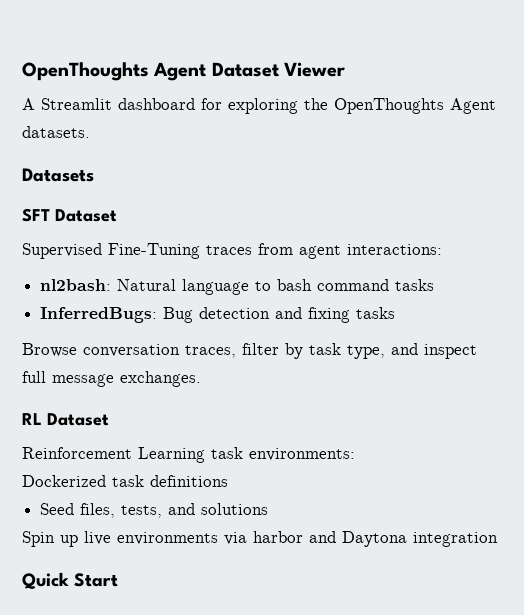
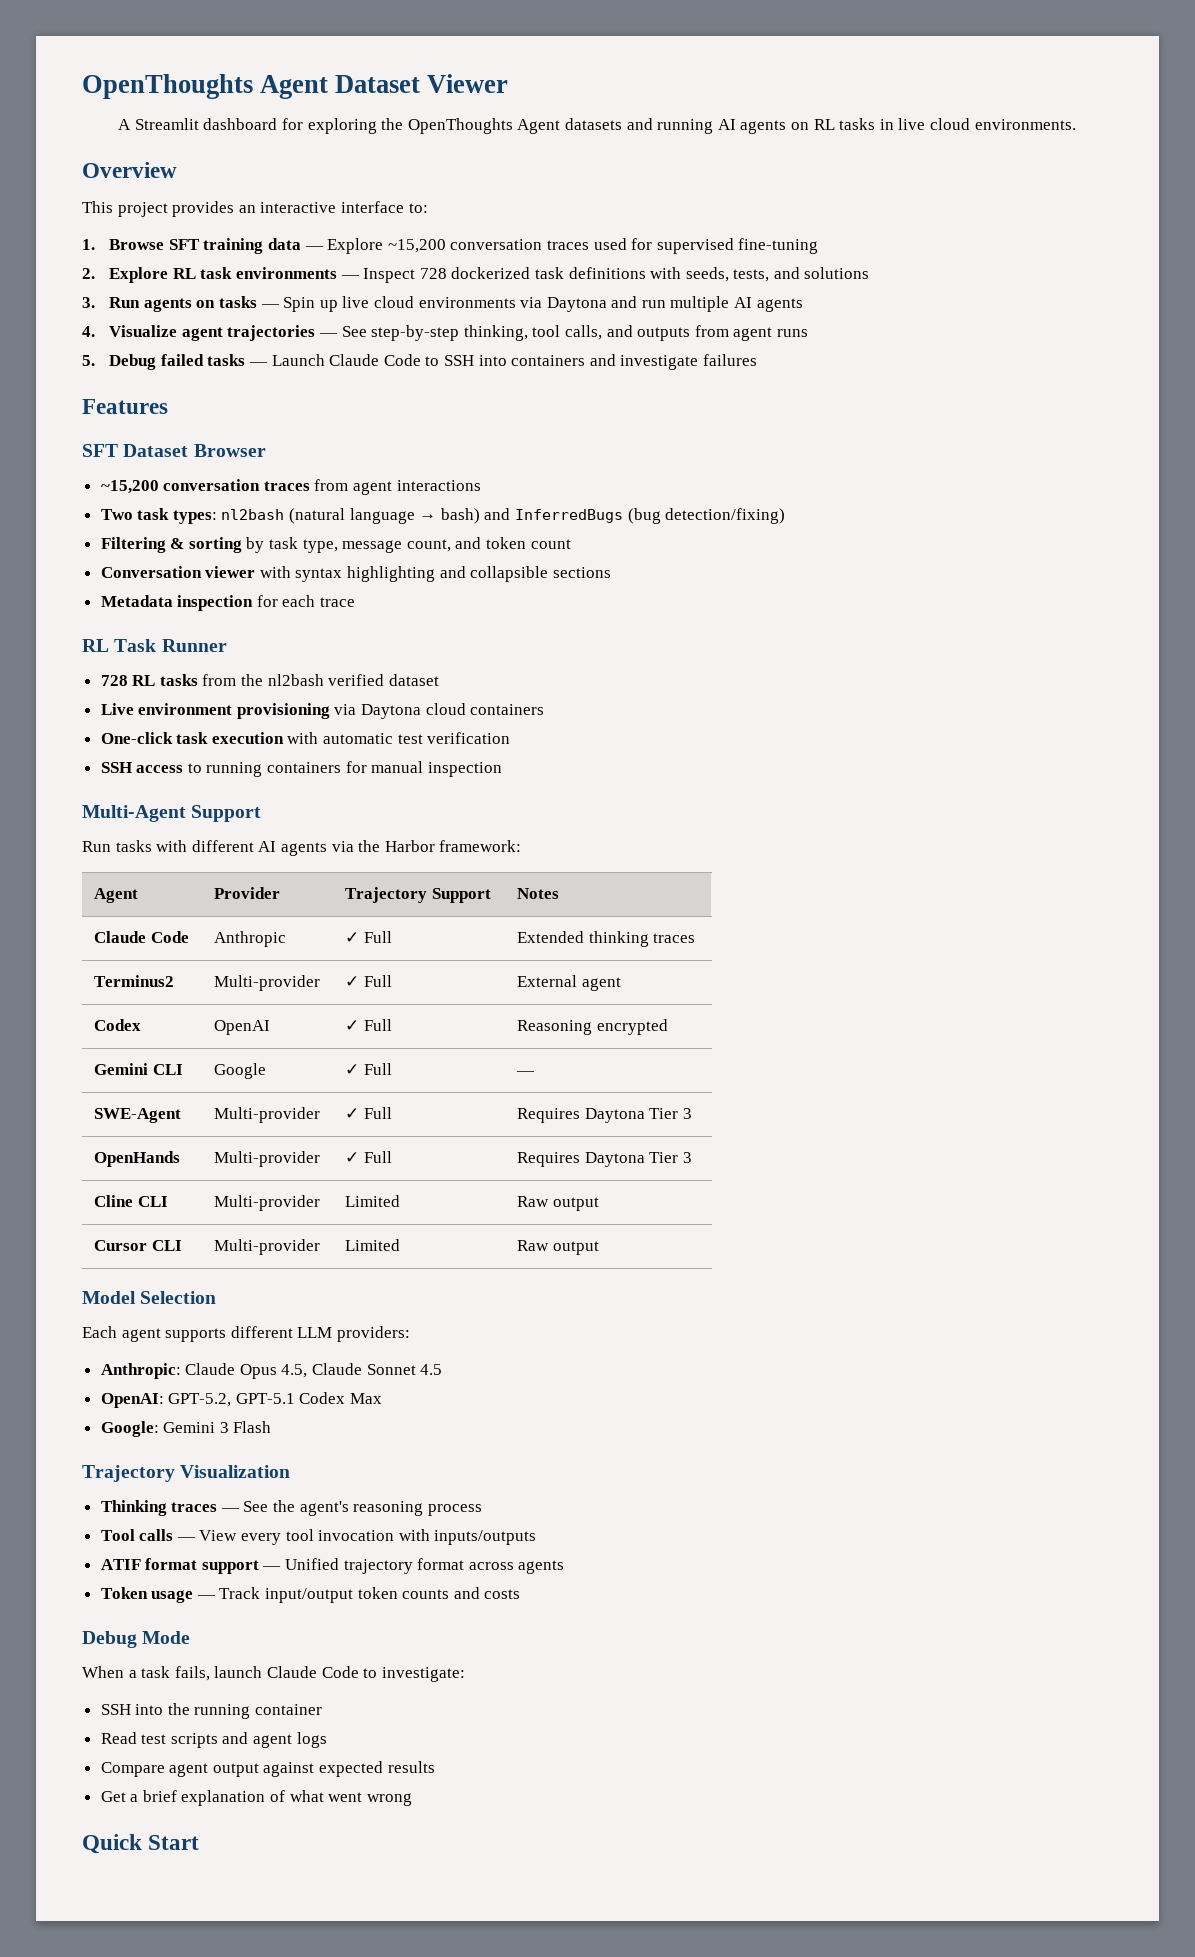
- A Streamlit dashboard for exploring the OpenThoughts Agent datasets.
- Datasets
- SFT Dataset
- Supervised Fine-Tuning traces from agent interactions:
- nl2bash: Natural language to bash command tasks
- InferredBugs: Bug detection and fixing tasks
- Browse conversation traces, filter by task type, and inspect full message exchanges.
- RL Dataset
- Reinforcement Learning task environments:
- Dockerized task definitions
- Seed files, tests, and solutions
+ A Streamlit dashboard for exploring the OpenThoughts Agent datasets and running AI agents on RL tasks in live cloud environments.
+ Overview
+ This project provides an interactive interface to:
+ 1. Browse SFT training data — Explore ~15,200 conversation traces used for supervised fine-tuning
+ 2. Explore RL task environments — Inspect 728 dockerized task definitions with seeds, tests, and solutions
- Spin up live environments via harbor and Daytona integration
+ 3. Run agents on tasks — Spin up live cloud environments via Daytona and run multiple AI agents
+ 4. Visualize agent trajectories — See step-by-step thinking, tool calls, and outputs from agent runs
+ 5. Debug failed tasks — Launch Claude Code to SSH into containers and investigate failures
+ Features
+ SFT Dataset Browser
+ ~15,200 conversation traces from agent interactions
+ Two task types: nl2bash (natural language → bash) and InferredBugs (bug detection/fixing)
+ Filtering & sorting by task type, message count, and token count
+ Conversation viewer with syntax highlighting and collapsible sections
+ Metadata inspection for each trace
+ RL Task Runner
+ 728 RL tasks from the nl2bash verified dataset
+ Live environment provisioning via Daytona cloud containers
+ One-click task execution with automatic test verification
+ SSH access to running containers for manual inspection
+ Multi-Agent Support
+ Run tasks with different AI agents via the Harbor framework:
+ Agent | Provider | Trajectory Support | Notes
+ Claude Code | Anthropic | ✓ Full | Extended thinking traces
+ Terminus2 | Multi-provider | ✓ Full | External agent
+ Codex | OpenAI | ✓ Full | Reasoning encrypted
+ Gemini CLI | Google | ✓ Full | —
+ SWE-Agent | Multi-provider | ✓ Full | Requires Daytona Tier 3
+ OpenHands | Multi-provider | ✓ Full | Requires Daytona Tier 3
+ Cline CLI | Multi-provider | Limited | Raw output
+ Cursor CLI | Multi-provider | Limited | Raw output
+ Model Selection
+ Each agent supports different LLM providers:
+ Anthropic: Claude Opus 4.5, Claude Sonnet 4.5
+ OpenAI: GPT-5.2, GPT-5.1 Codex Max
+ Google: Gemini 3 Flash
+ Trajectory Visualization
+ Thinking traces — See the agent's reasoning process
+ Tool calls — View every tool invocation with inputs/outputs
+ ATIF format support — Unified trajectory format across agents
+ Token usage — Track input/output token counts and costs
+ Debug Mode
+ When a task fails, launch Claude Code to investigate:
+ SSH into the running container
+ Read test scripts and agent logs
+ Compare agent output against expected results
+ Get a brief explanation of what went wrong

